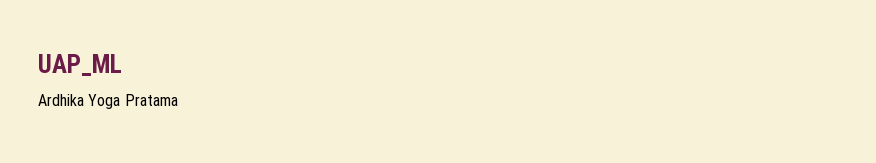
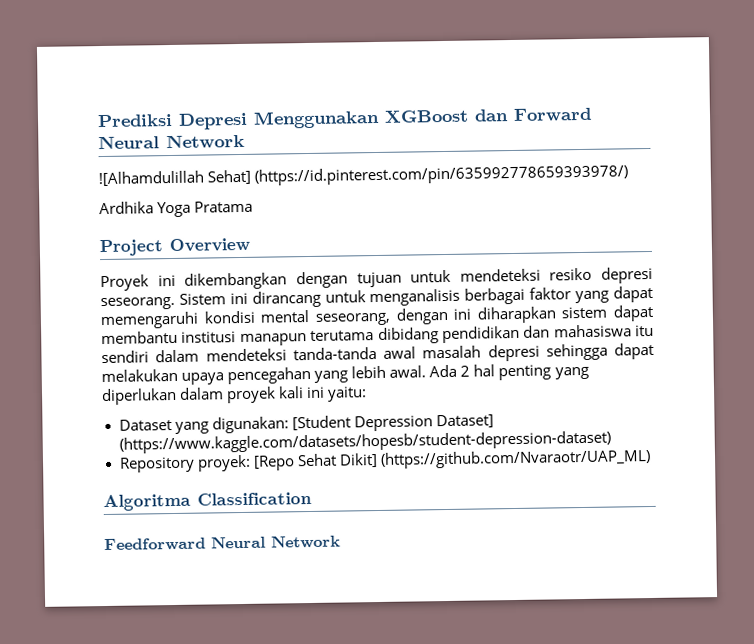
- UAP_ML
+ Prediksi Depresi Menggunakan XGBoost dan Forward Neural Network
+ ![Alhamdulillah Sehat] (https://id.pinterest.com/pin/635992778659393978/)
  Ardhika Yoga Pratama
+ Project Overview
+ Proyek ini dikembangkan dengan tujuan untuk mendeteksi resiko depresi seseorang. Sistem ini dirancang untuk menganalisis berbagai faktor yang dapat memengaruhi kondisi mental seseorang, dengan ini diharapkan sistem dapat membantu institusi manapun terutama dibidang pendidikan dan mahasiswa itu sendiri dalam mendeteksi tanda-tanda awal masalah depresi sehingga dapat melakukan upaya pencegahan yang lebih awal. Ada 2 hal penting yang diperlukan dalam proyek kali ini yaitu:
+ Dataset yang digunakan: [Student Depression Dataset] (https://www.kaggle.com/datasets/hopesb/student-depression-dataset)
+ Repository proyek: [Repo Sehat Dikit] (https://github.com/Nvaraotr/UAP_ML)
+ Algoritma Classification
+ Feedforward Neural Network

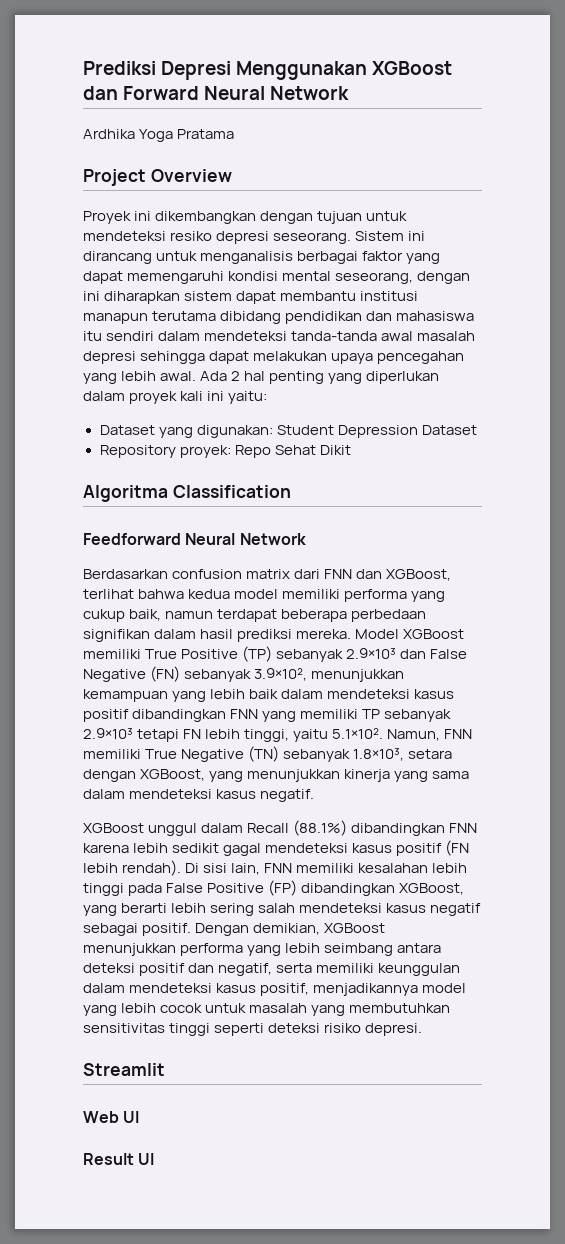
- ![Alhamdulillah Sehat] (https://id.pinterest.com/pin/635992778659393978/)
- Dataset yang digunakan: [Student Depression Dataset] (https://www.kaggle.com/datasets/hopesb/student-depression-dataset)
- Repository proyek: [Repo Sehat Dikit] (https://github.com/Nvaraotr/UAP_ML)
+ Dataset yang digunakan: Student Depression Dataset
+ Repository proyek: Repo Sehat Dikit
+ Berdasarkan confusion matrix dari FNN dan XGBoost, terlihat bahwa kedua model memiliki performa yang cukup baik, namun terdapat beberapa perbedaan signifikan dalam hasil prediksi mereka. Model XGBoost memiliki True Positive (TP) sebanyak 2.9×10³ dan False Negative (FN) sebanyak 3.9×10², menunjukkan kemampuan yang lebih baik dalam mendeteksi kasus positif dibandingkan FNN yang memiliki TP sebanyak 2.9×10³ tetapi FN lebih tinggi, yaitu 5.1×10². Namun, FNN memiliki True Negative (TN) sebanyak 1.8×10³, setara dengan XGBoost, yang menunjukkan kinerja yang sama dalam mendeteksi kasus negatif.
+ XGBoost unggul dalam Recall (88.1%) dibandingkan FNN karena lebih sedikit gagal mendeteksi kasus positif (FN lebih rendah). Di sisi lain, FNN memiliki kesalahan lebih tinggi pada False Positive (FP) dibandingkan XGBoost, yang berarti lebih sering salah mendeteksi kasus negatif sebagai positif. Dengan demikian, XGBoost menunjukkan performa yang lebih seimbang antara deteksi positif dan negatif, serta memiliki keunggulan dalam mendeteksi kasus positif, menjadikannya model yang lebih cocok untuk masalah yang membutuhkan sensitivitas tinggi seperti deteksi risiko depresi.
+ Streamlit
+ Web UI
+ Result UI

